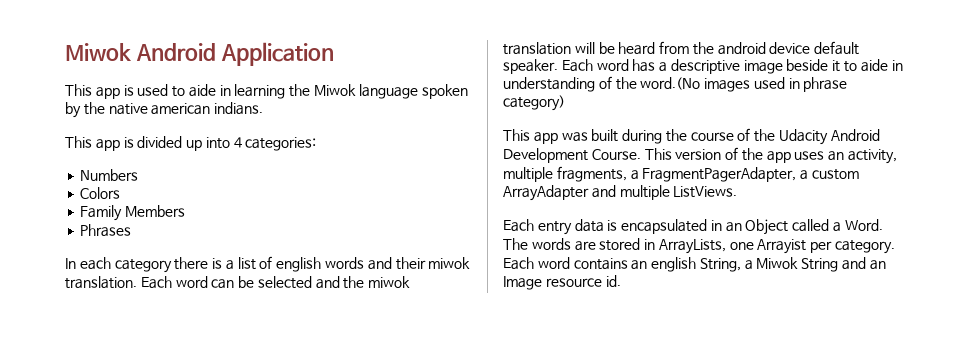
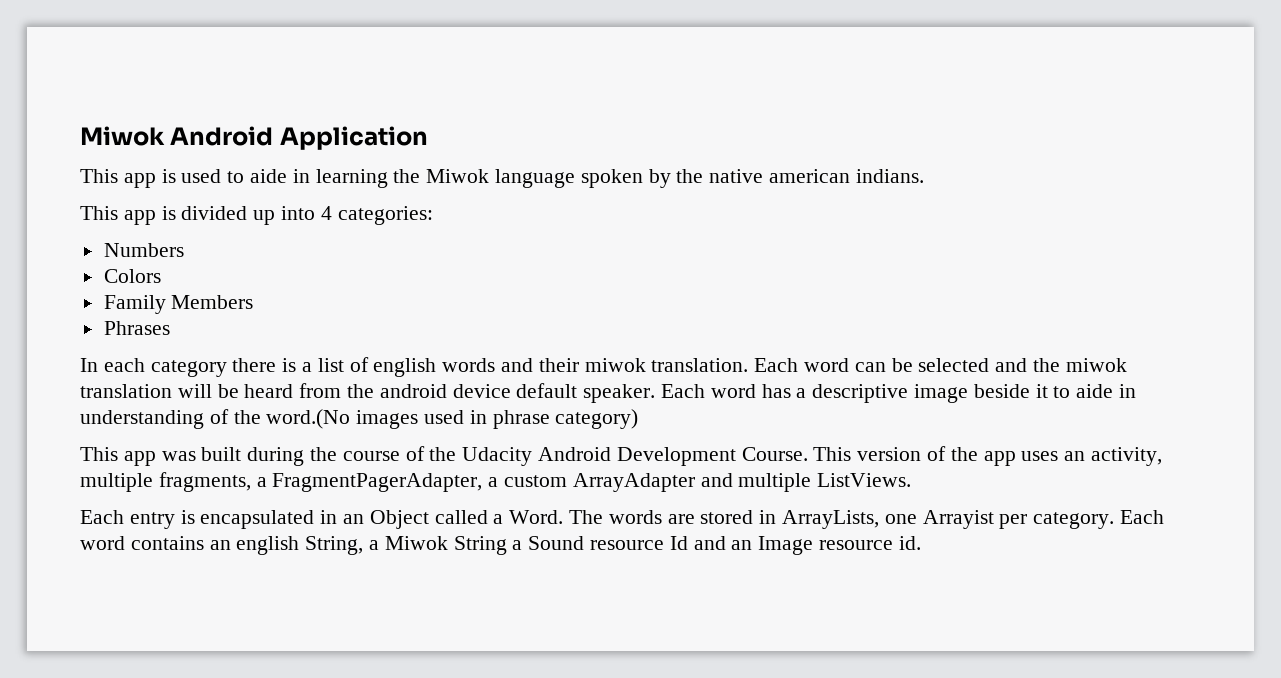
- Each entry data is encapsulated in an Object called a Word.
+ Each entry is encapsulated in an Object called a Word.
- Each word contains an english String, a Miwok String and an Image resource id.
+ Each word contains an english String, a Miwok String a Sound resource Id and an Image resource id.

